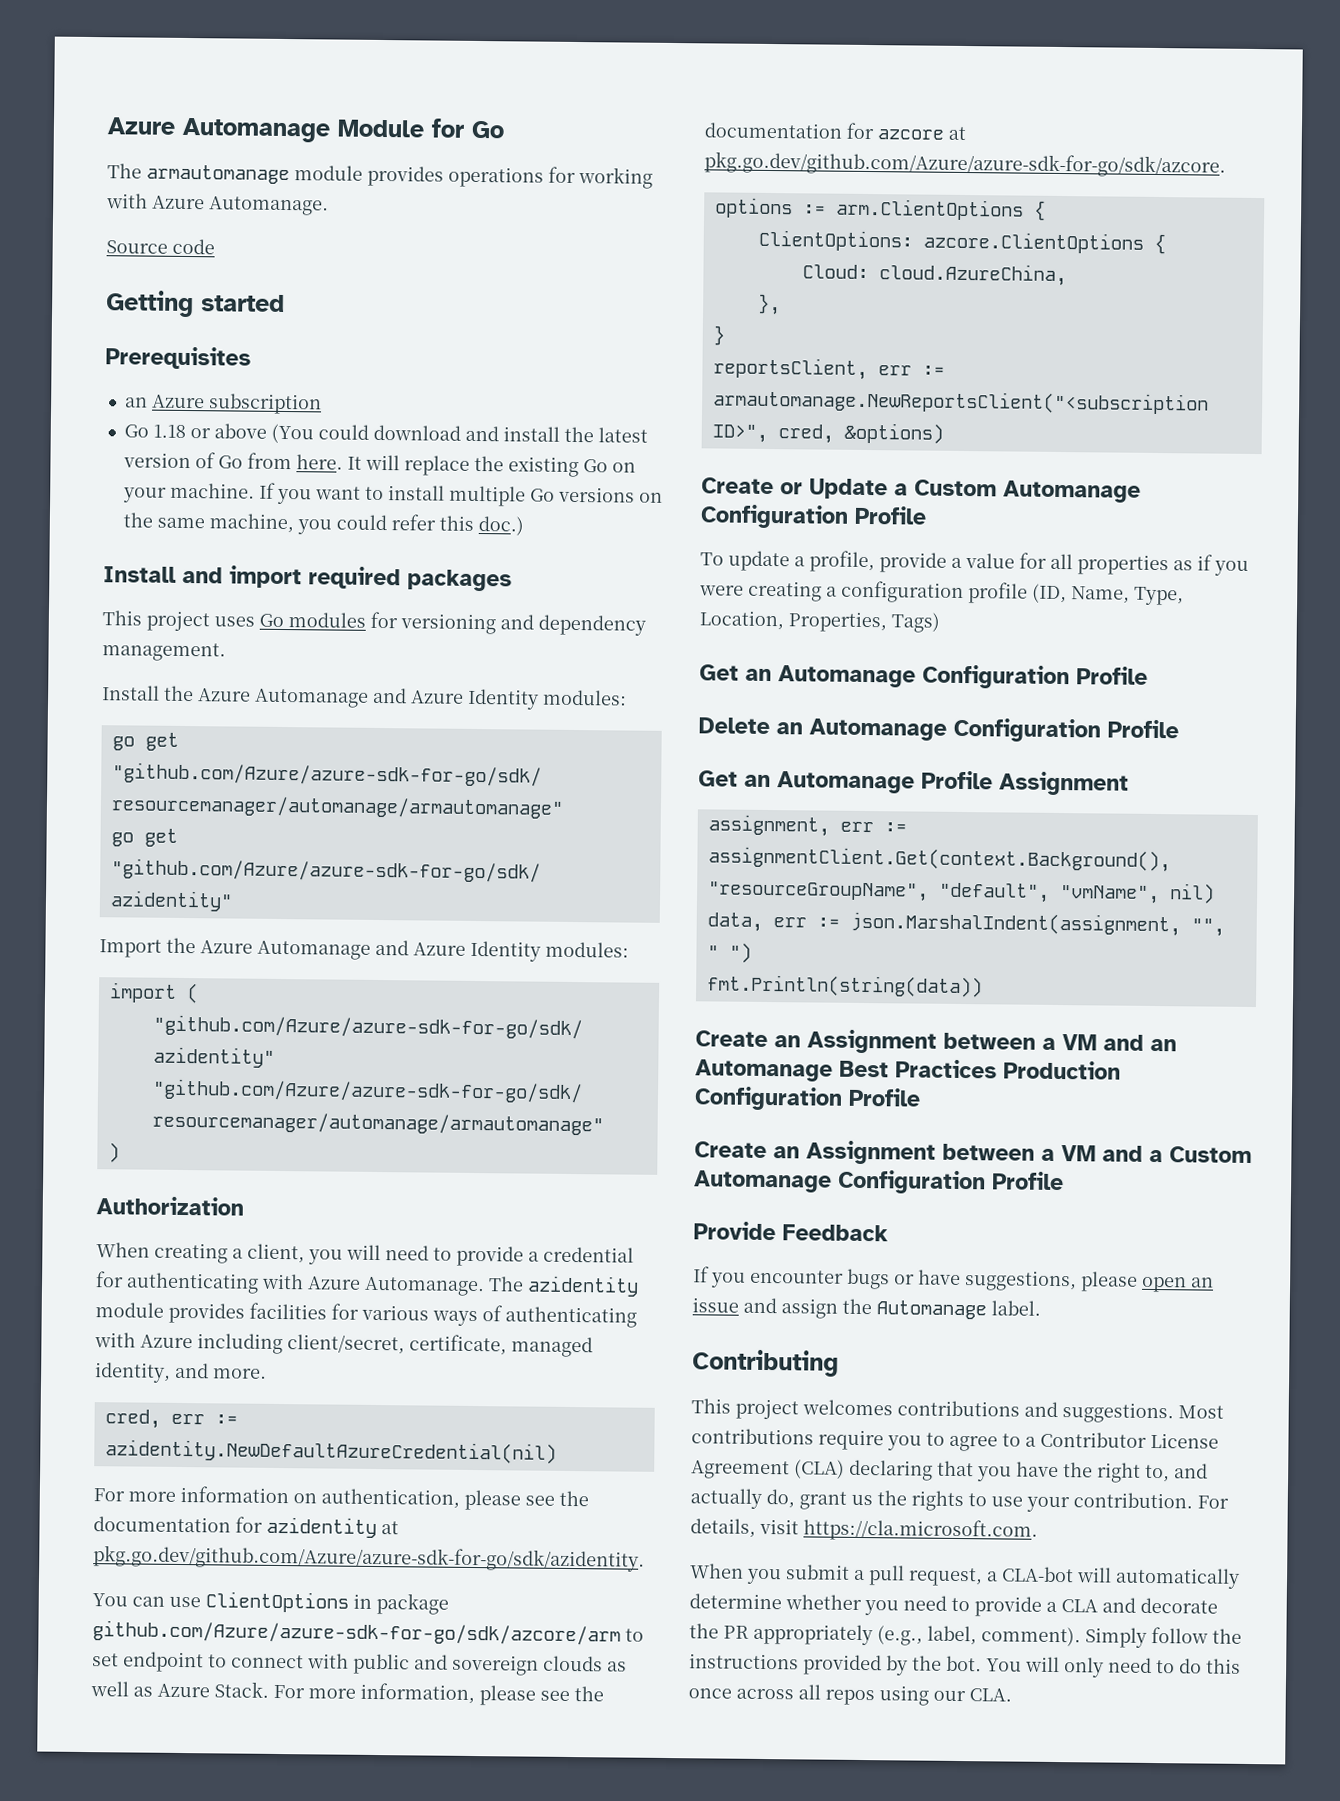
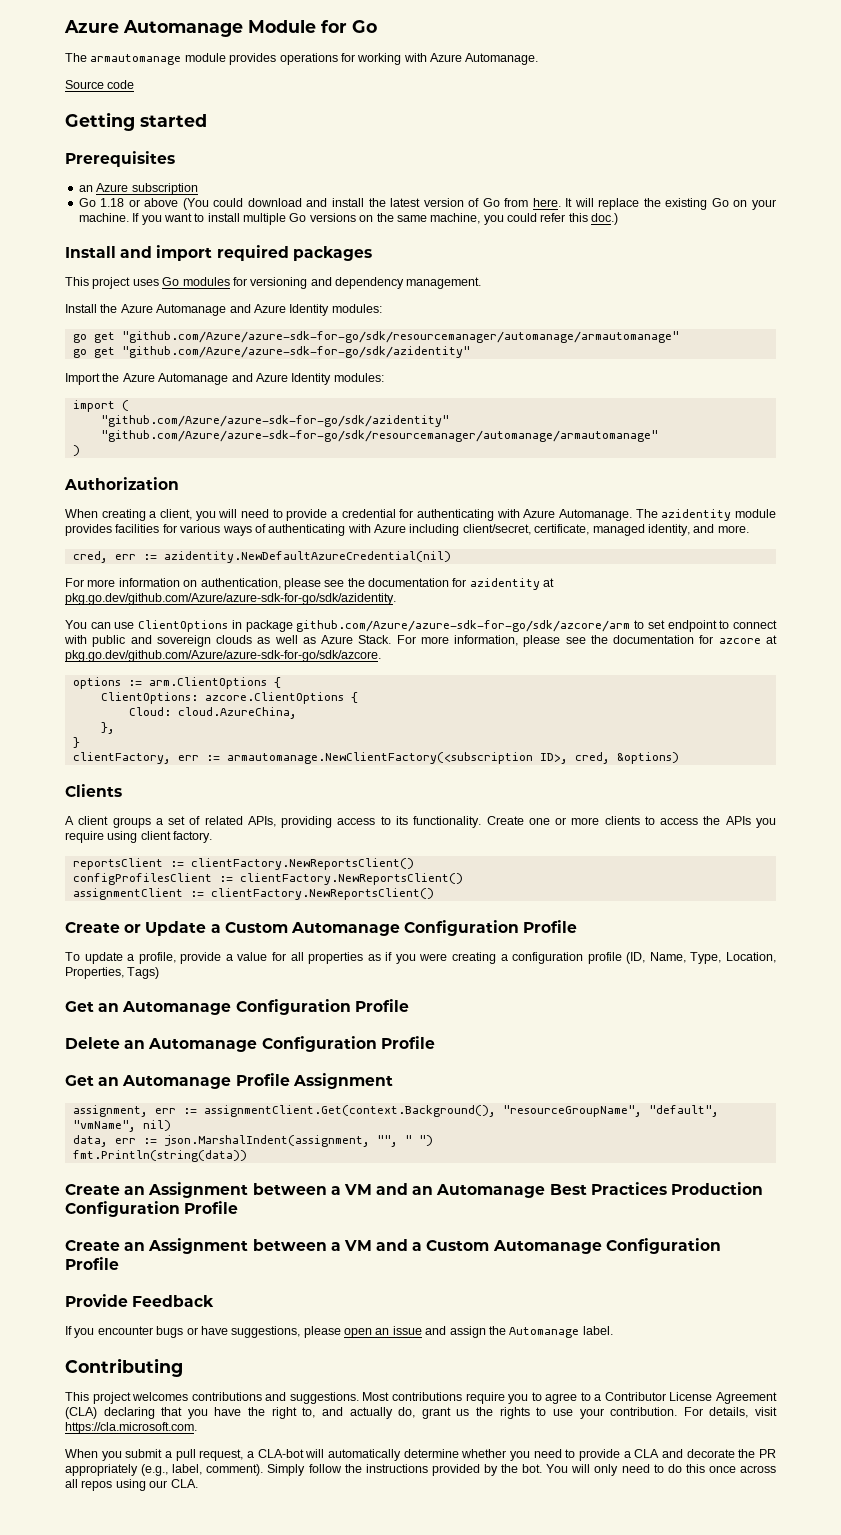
- reportsClient, err := armautomanage.NewReportsClient("<subscription ID>", cred, &options)
+ clientFactory, err := armautomanage.NewClientFactory(<subscription ID>, cred, &options)
+ Clients
+ A client groups a set of related APIs, providing access to its functionality. Create one or more clients to access the APIs you require using client factory.
+ reportsClient := clientFactory.NewReportsClient()
+ configProfilesClient := clientFactory.NewReportsClient()
+ assignmentClient := clientFactory.NewReportsClient()

